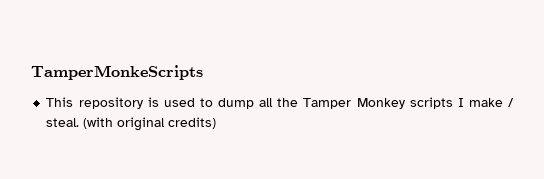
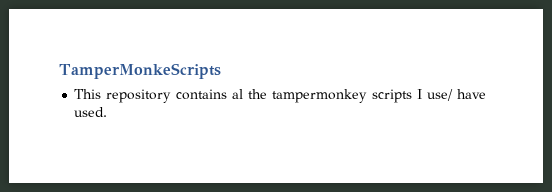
- This repository is used to dump all the Tamper Monkey scripts I make / steal. (with original credits)
+ This repository contains al the tampermonkey scripts I use/ have used.

